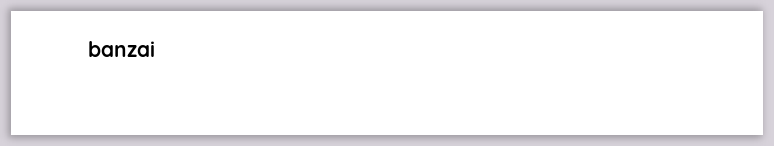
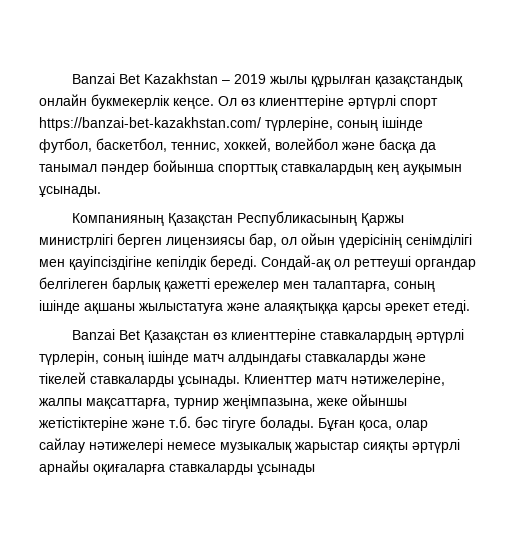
- banzai
+ Banzai Bet Kazakhstan – 2019 жылы құрылған қазақстандық онлайн букмекерлік кеңсе. Ол өз клиенттеріне әртүрлі спорт https://banzai-bet-kazakhstan.com/ түрлеріне, соның ішінде футбол, баскетбол, теннис, хоккей, волейбол және басқа да танымал пәндер бойынша спорттық ставкалардың кең ауқымын ұсынады.
+ Компанияның Қазақстан Республикасының Қаржы министрлігі берген лицензиясы бар, ол ойын үдерісінің сенімділігі мен қауіпсіздігіне кепілдік береді. Сондай-ақ ол реттеуші органдар белгілеген барлық қажетті ережелер мен талаптарға, соның ішінде ақшаны жылыстатуға және алаяқтыққа қарсы әрекет етеді.
+ Banzai Bet Қазақстан өз клиенттеріне ставкалардың әртүрлі түрлерін, соның ішінде матч алдындағы ставкаларды және тікелей ставкаларды ұсынады. Клиенттер матч нәтижелеріне, жалпы мақсаттарға, турнир жеңімпазына, жеке ойыншы жетістіктеріне және т.б. бәс тігуге болады. Бұған қоса, олар сайлау нәтижелері немесе музыкалық жарыстар сияқты әртүрлі арнайы оқиғаларға ставкаларды ұсынады

